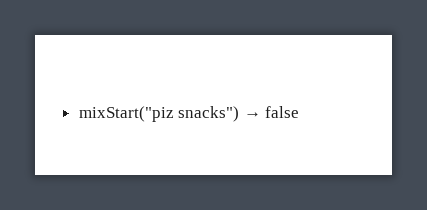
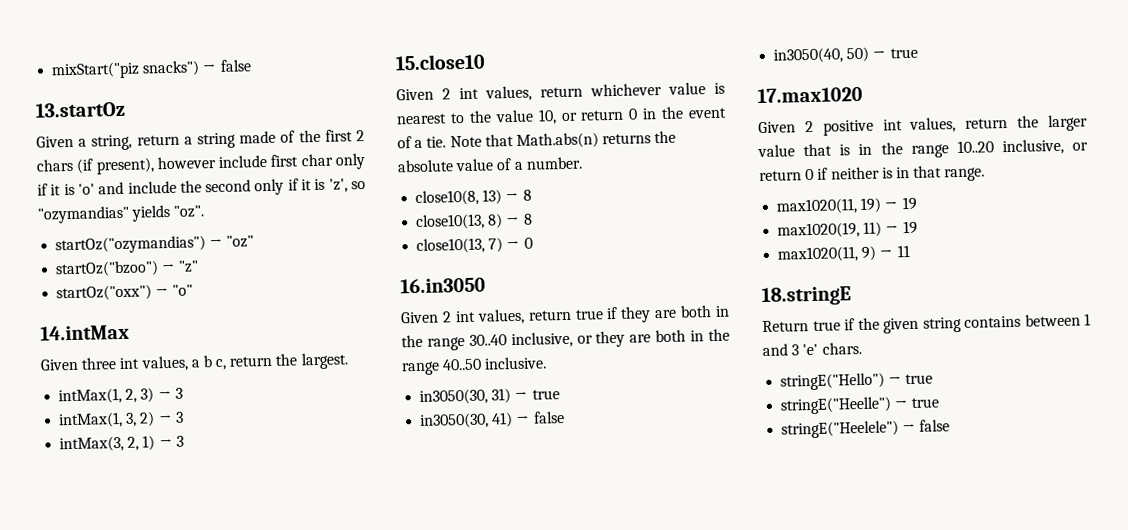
+ 13.startOz
+ Given a string, return a string made of the first 2 chars (if present), however include first char only if it is 'o' and include the second only if it is 'z', so "ozymandias" yields "oz".
+ startOz("ozymandias") → "oz"
+ startOz("bzoo") → "z"
+ startOz("oxx") → "o"
+ 14.intMax
+ Given three int values, a b c, return the largest.
+ intMax(1, 2, 3) → 3
+ intMax(1, 3, 2) → 3
+ intMax(3, 2, 1) → 3
+ 15.close10
+ Given 2 int values, return whichever value is nearest to the value 10, or return 0 in the event of a tie. Note that Math.abs(n) returns the absolute value of a number.
+ close10(8, 13) → 8
+ close10(13, 8) → 8
+ close10(13, 7) → 0
+ 16.in3050
+ Given 2 int values, return true if they are both in the range 30..40 inclusive, or they are both in the range 40..50 inclusive.
+ in3050(30, 31) → true
+ in3050(30, 41) → false
+ in3050(40, 50) → true
+ 17.max1020
+ Given 2 positive int values, return the larger value that is in the range 10..20 inclusive, or return 0 if neither is in that range.
+ max1020(11, 19) → 19
+ max1020(19, 11) → 19
+ max1020(11, 9) → 11
+ 18.stringE
+ Return true if the given string contains between 1 and 3 'e' chars.
+ stringE("Hello") → true
+ stringE("Heelle") → true
+ stringE("Heelele") → false

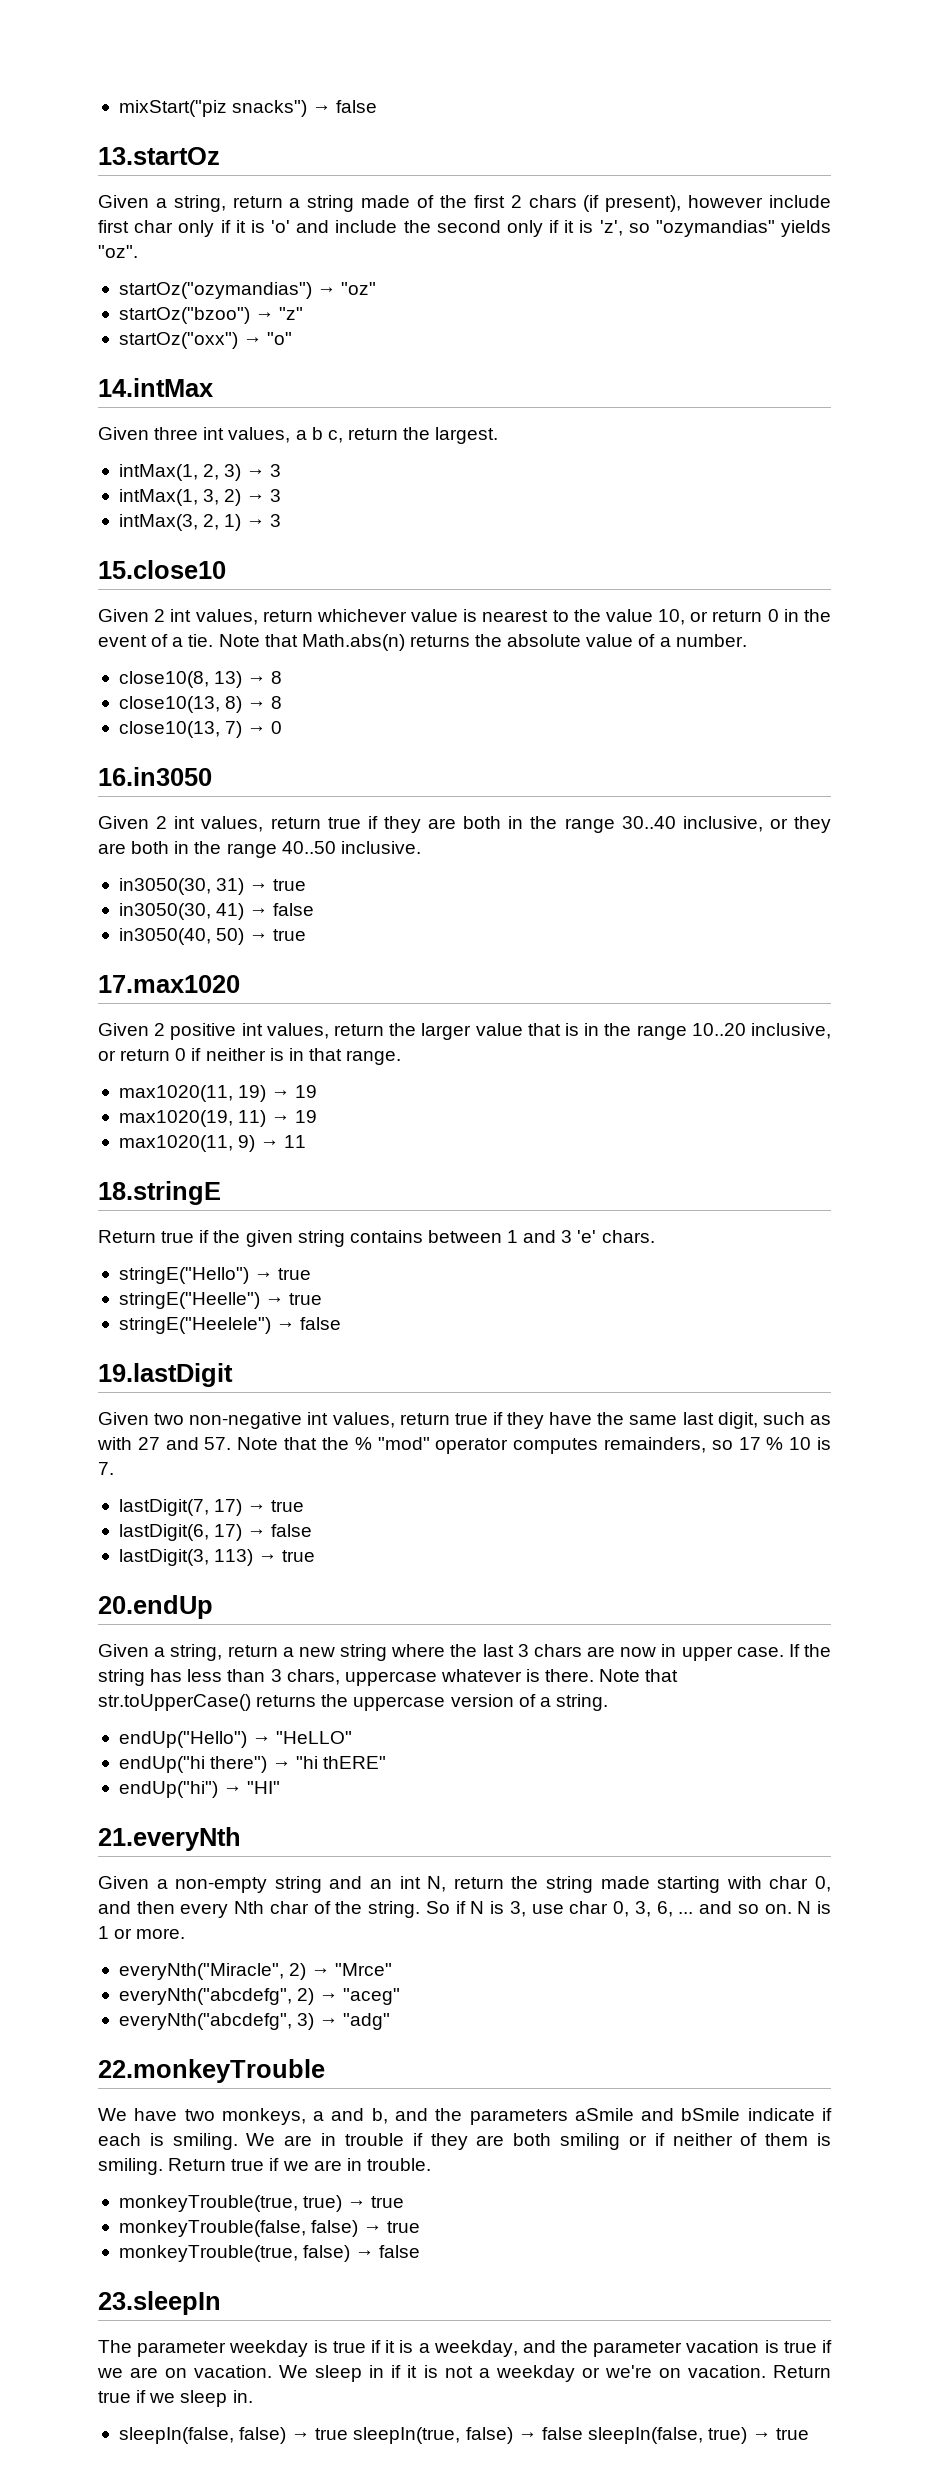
+ 19.lastDigit
+ Given two non-negative int values, return true if they have the same last digit, such as with 27 and 57. Note that the % "mod" operator computes remainders, so 17 % 10 is 7.
+ lastDigit(7, 17) → true
+ lastDigit(6, 17) → false
+ lastDigit(3, 113) → true
+ 20.endUp
+ Given a string, return a new string where the last 3 chars are now in upper case. If the string has less than 3 chars, uppercase whatever is there. Note that str.toUpperCase() returns the uppercase version of a string.
+ endUp("Hello") → "HeLLO"
+ endUp("hi there") → "hi thERE"
+ endUp("hi") → "HI"
+ 21.everyNth
+ Given a non-empty string and an int N, return the string made starting with char 0, and then every Nth char of the string. So if N is 3, use char 0, 3, 6, ... and so on. N is 1 or more.
+ everyNth("Miracle", 2) → "Mrce"
+ everyNth("abcdefg", 2) → "aceg"
+ everyNth("abcdefg", 3) → "adg"
+ 22.monkeyTrouble
+ We have two monkeys, a and b, and the parameters aSmile and bSmile indicate if each is smiling. We are in trouble if they are both smiling or if neither of them is smiling. Return true if we are in trouble.
+ monkeyTrouble(true, true) → true
+ monkeyTrouble(false, false) → true
+ monkeyTrouble(true, false) → false
+ 23.sleepIn
+ The parameter weekday is true if it is a weekday, and the parameter vacation is true if we are on vacation. We sleep in if it is not a weekday or we're on vacation. Return true if we sleep in.
+ sleepIn(false, false) → true sleepIn(true, false) → false sleepIn(false, true) → true

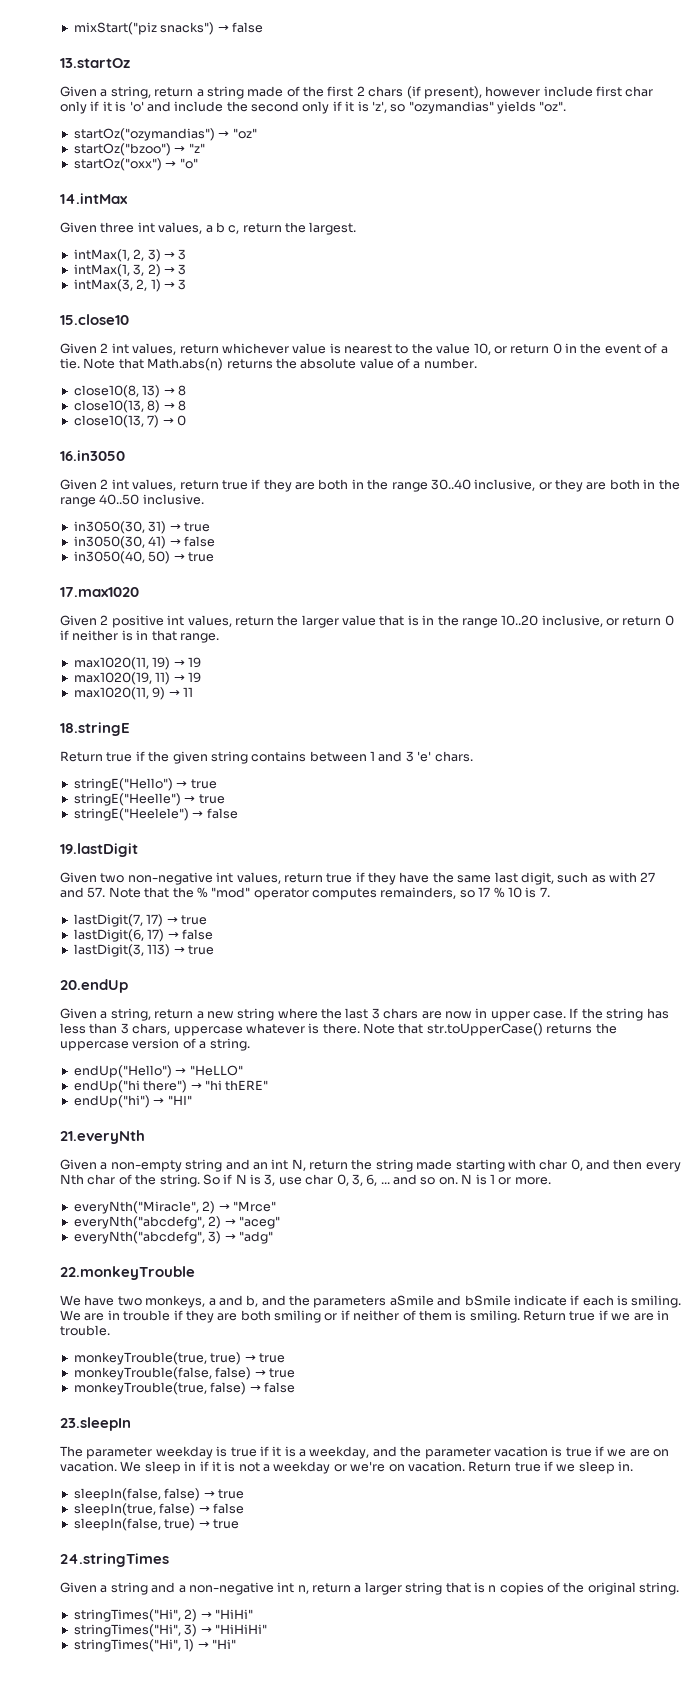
- sleepIn(false, false) → true sleepIn(true, false) → false sleepIn(false, true) → true
+ sleepIn(false, false) → true
+ sleepIn(true, false) → false
+ sleepIn(false, true) → true
+ 24.stringTimes
+ Given a string and a non-negative int n, return a larger string that is n copies of the original string.
+ stringTimes("Hi", 2) → "HiHi"
+ stringTimes("Hi", 3) → "HiHiHi"
+ stringTimes("Hi", 1) → "Hi"

